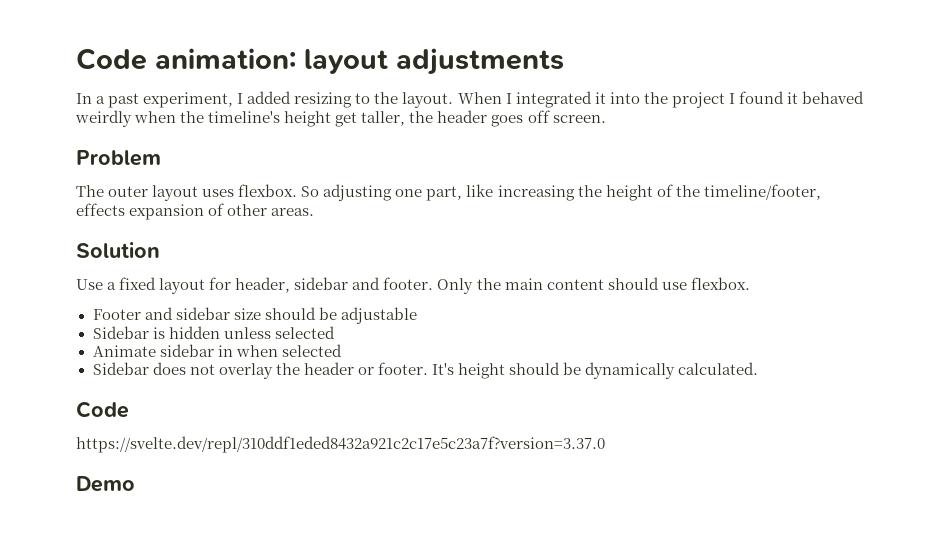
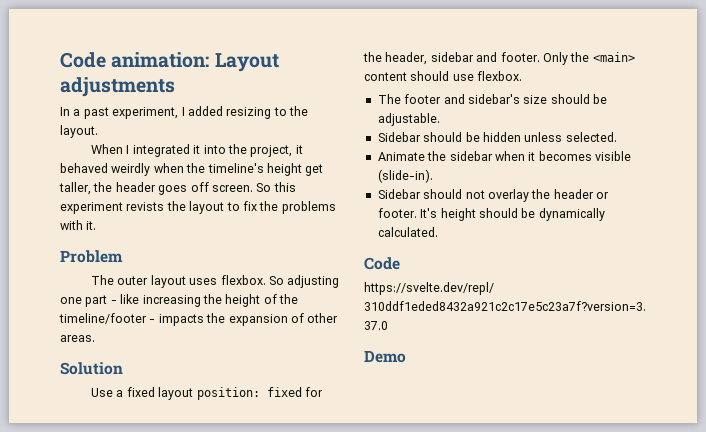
- Code animation: layout adjustments
+ Code animation: Layout adjustments
- In a past experiment, I added resizing to the layout. When I integrated it into the project I found it behaved weirdly when the timeline's height get taller, the header goes off screen.
+ In a past experiment, I added resizing to the layout.
+ When I integrated it into the project, it behaved weirdly when the timeline's height get taller, the header goes off screen. So this experiment revists the layout to fix the problems with it.
- So adjusting one part, like increasing the height of the timeline/footer, effects expansion of other areas.
+ So adjusting one part - like increasing the height of the timeline/footer - impacts the expansion of other areas.
- Use a fixed layout for header, sidebar and footer.
+ Use a fixed layout position: fixed for the header, sidebar and footer.
- Only the main content should use flexbox.
+ Only the <main> content should use flexbox.
- Footer and sidebar size should be adjustable
- Sidebar is hidden unless selected
+ The footer and sidebar's size should be adjustable.
+ Sidebar should be hidden unless selected.
- Animate sidebar in when selected
- Sidebar does not overlay the header or footer.
+ Animate the sidebar when it becomes visible (slide-in).
+ Sidebar should not overlay the header or footer.

